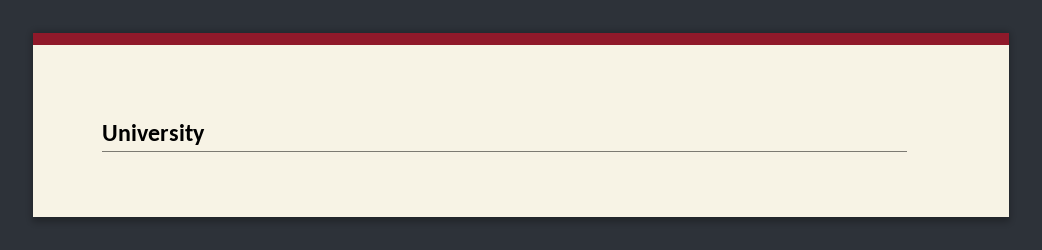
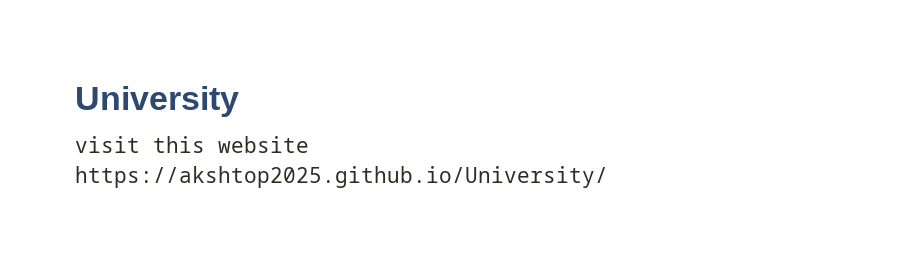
+ visit this website https://akshtop2025.github.io/University/

